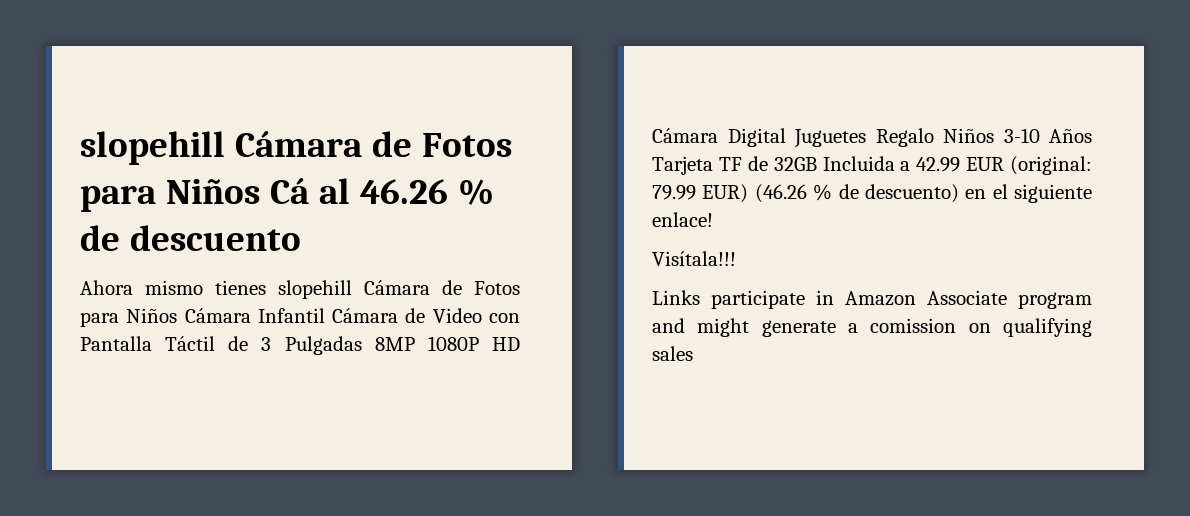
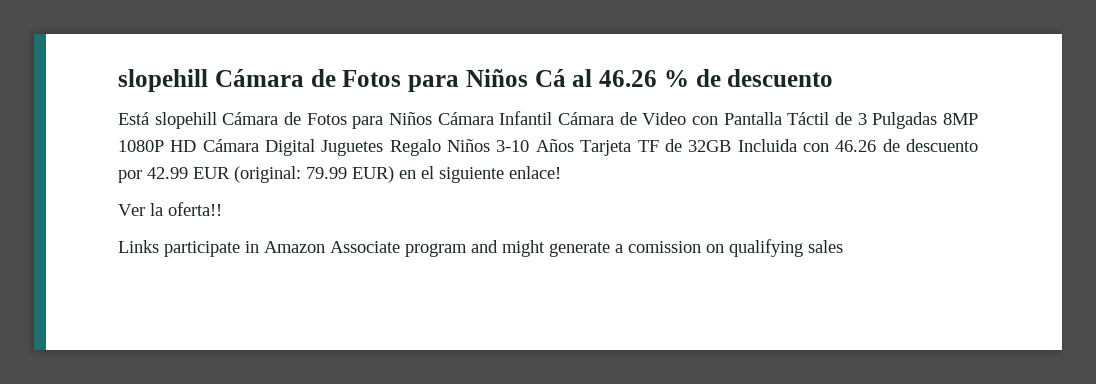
- Ahora mismo tienes slopehill Cámara de Fotos para Niños Cámara Infantil Cámara de Video con Pantalla Táctil de 3 Pulgadas 8MP 1080P HD Cámara Digital Juguetes Regalo Niños 3-10 Años Tarjeta TF de 32GB Incluida a 42.99 EUR (original: 79.99 EUR) (46.26 % de descuento) en el siguiente enlace!
+ Está slopehill Cámara de Fotos para Niños Cámara Infantil Cámara de Video con Pantalla Táctil de 3 Pulgadas 8MP 1080P HD Cámara Digital Juguetes Regalo Niños 3-10 Años Tarjeta TF de 32GB Incluida con 46.26 de descuento por 42.99 EUR (original: 79.99 EUR) en el siguiente enlace!
- Visítala!!!
+ Ver la oferta!!

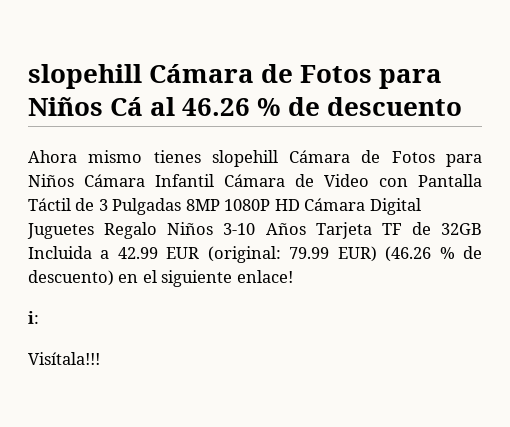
- Está slopehill Cámara de Fotos para Niños Cámara Infantil Cámara de Video con Pantalla Táctil de 3 Pulgadas 8MP 1080P HD Cámara Digital Juguetes Regalo Niños 3-10 Años Tarjeta TF de 32GB Incluida con 46.26 de descuento por 42.99 EUR (original: 79.99 EUR) en el siguiente enlace!
+ Ahora mismo tienes slopehill Cámara de Fotos para Niños Cámara Infantil Cámara de Video con Pantalla Táctil de 3 Pulgadas 8MP 1080P HD Cámara Digital Juguetes Regalo Niños 3-10 Años Tarjeta TF de 32GB Incluida a 42.99 EUR (original: 79.99 EUR) (46.26 % de descuento) en el siguiente enlace!
- Ver la oferta!!
- Links participate in Amazon Associate program and might generate a comission on qualifying sales
+ ℹ:
+ Visítala!!!

